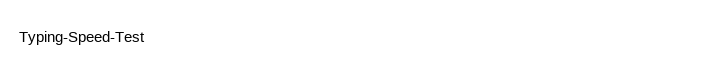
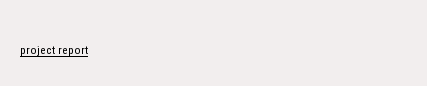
- Typing-Speed-Test
+ project report

